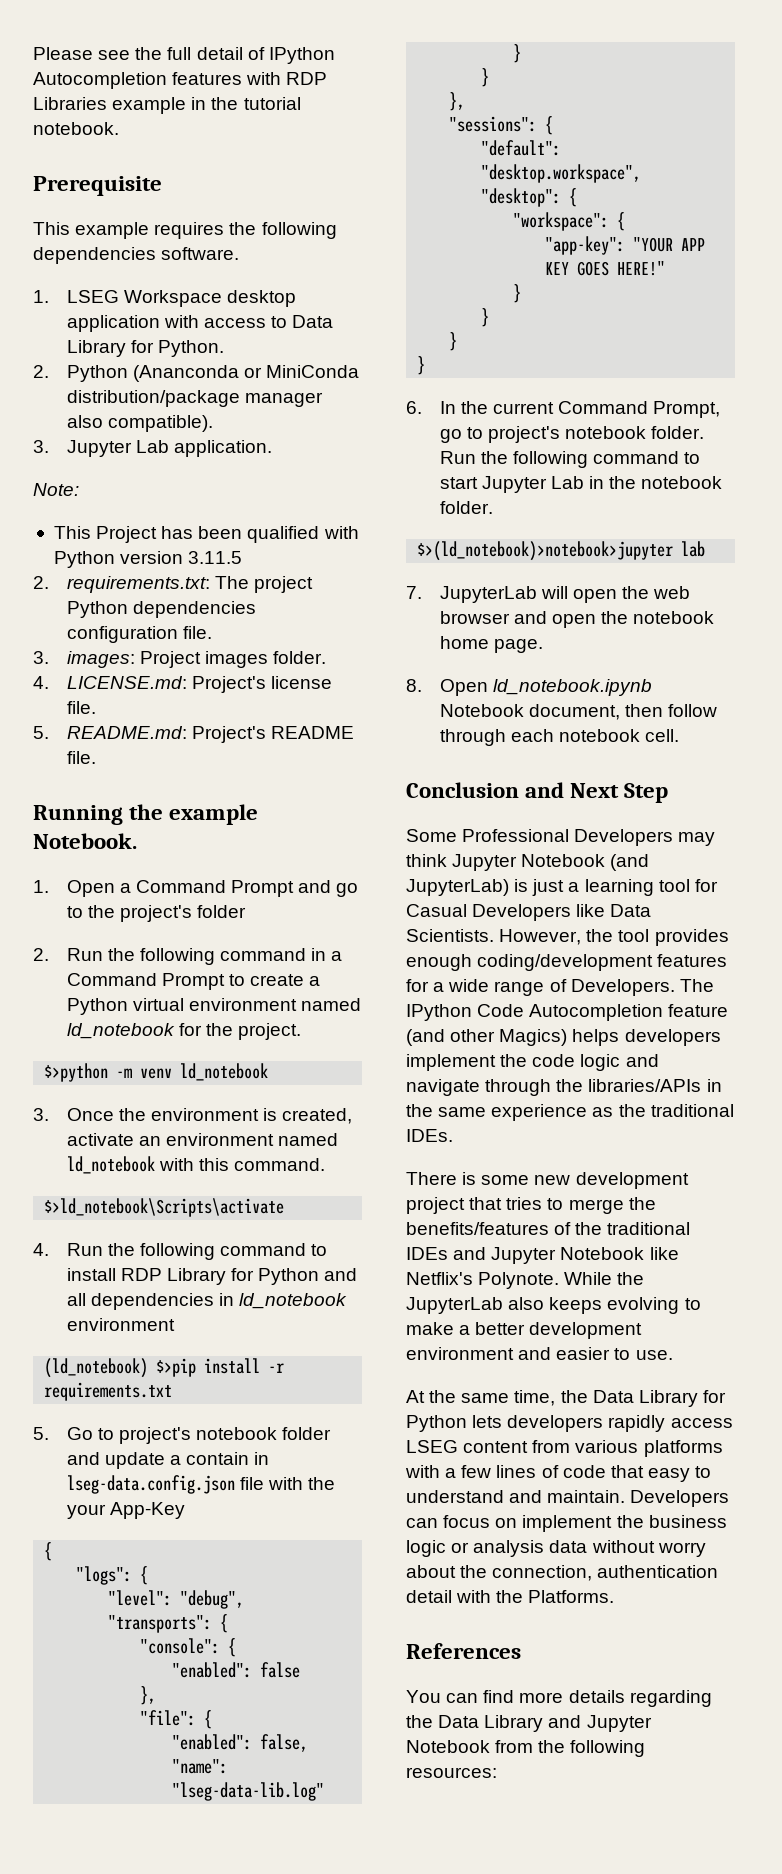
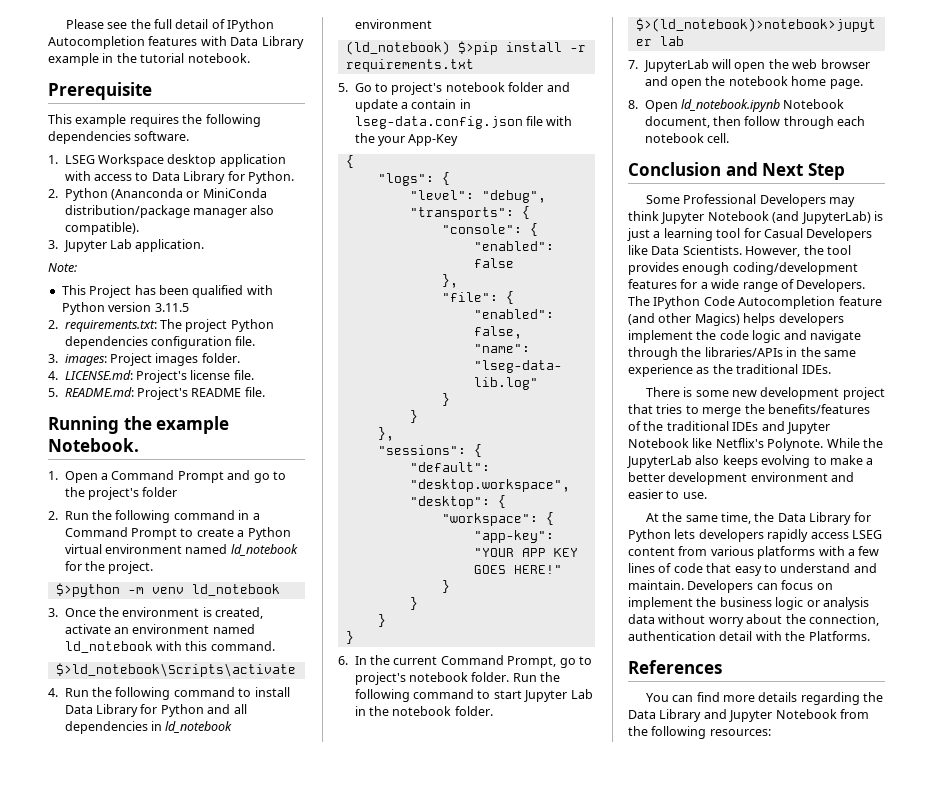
- Please see the full detail of IPython Autocompletion features with RDP Libraries example in the tutorial notebook.
+ Please see the full detail of IPython Autocompletion features with Data Library example in the tutorial notebook.
- 4. Run the following command to install RDP Library for Python and all dependencies in ld_notebook environment
+ 4. Run the following command to install Data Library for Python and all dependencies in ld_notebook environment

